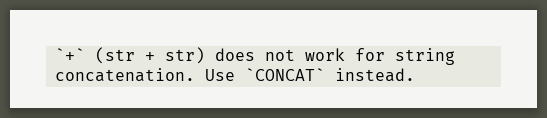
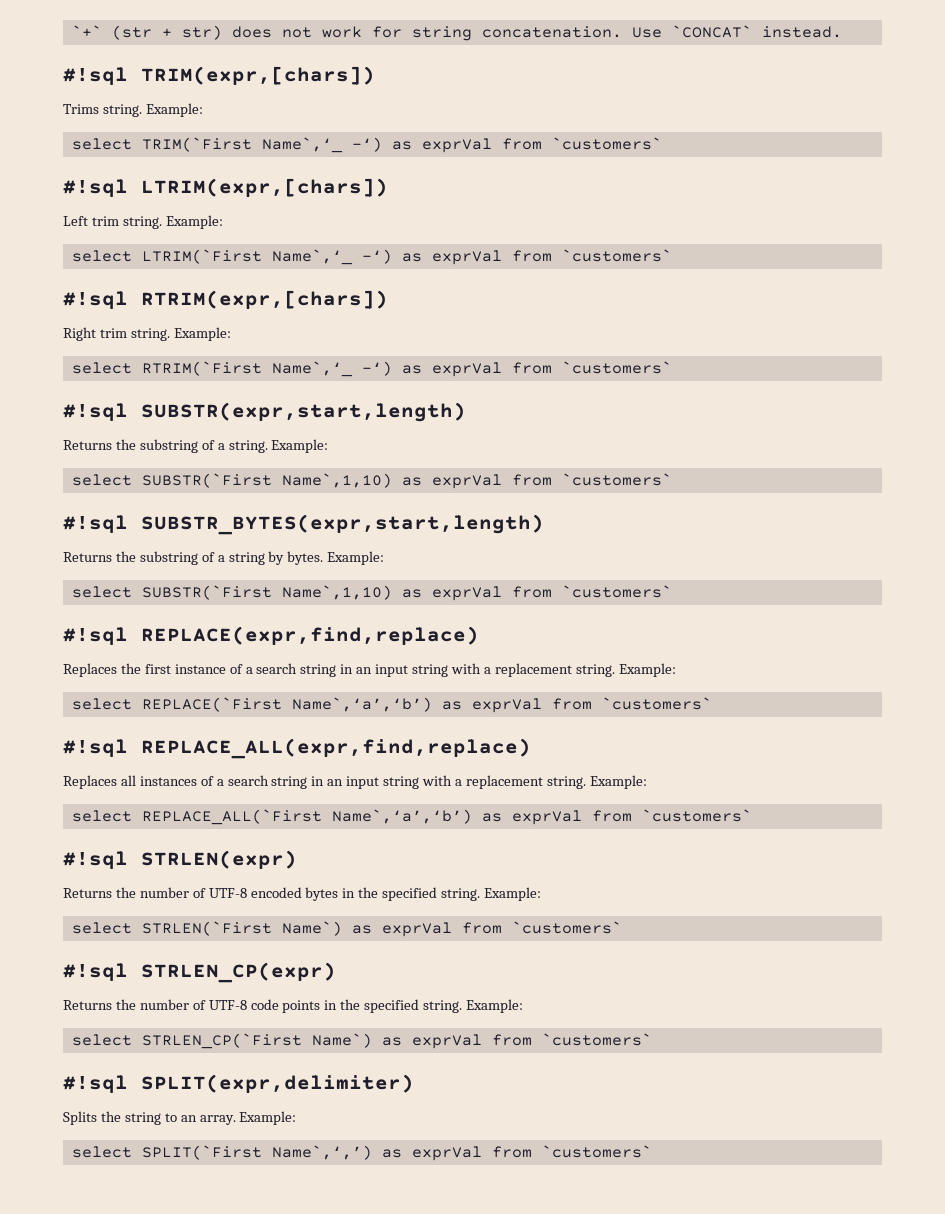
+ #!sql TRIM(expr,[chars])
+ Trims string. Example:
+ select TRIM(`First Name`,‘_ -‘) as exprVal from `customers`
+ #!sql LTRIM(expr,[chars])
+ Left trim string. Example:
+ select LTRIM(`First Name`,‘_ -‘) as exprVal from `customers`
+ #!sql RTRIM(expr,[chars])
+ Right trim string. Example:
+ select RTRIM(`First Name`,‘_ -‘) as exprVal from `customers`
+ #!sql SUBSTR(expr,start,length)
+ Returns the substring of a string. Example:
+ select SUBSTR(`First Name`,1,10) as exprVal from `customers`
+ #!sql SUBSTR_BYTES(expr,start,length)
+ Returns the substring of a string by bytes. Example:
+ select SUBSTR(`First Name`,1,10) as exprVal from `customers`
+ #!sql REPLACE(expr,find,replace)
+ Replaces the first instance of a search string in an input string with a replacement string. Example:
+ select REPLACE(`First Name`,‘a’,‘b’) as exprVal from `customers`
+ #!sql REPLACE_ALL(expr,find,replace)
+ Replaces all instances of a search string in an input string with a replacement string. Example:
+ select REPLACE_ALL(`First Name`,‘a’,‘b’) as exprVal from `customers`
+ #!sql STRLEN(expr)
+ Returns the number of UTF-8 encoded bytes in the specified string. Example:
+ select STRLEN(`First Name`) as exprVal from `customers`
+ #!sql STRLEN_CP(expr)
+ Returns the number of UTF-8 code points in the specified string. Example:
+ select STRLEN_CP(`First Name`) as exprVal from `customers`
+ #!sql SPLIT(expr,delimiter)
+ Splits the string to an array. Example:
+ select SPLIT(`First Name`,‘,’) as exprVal from `customers`

